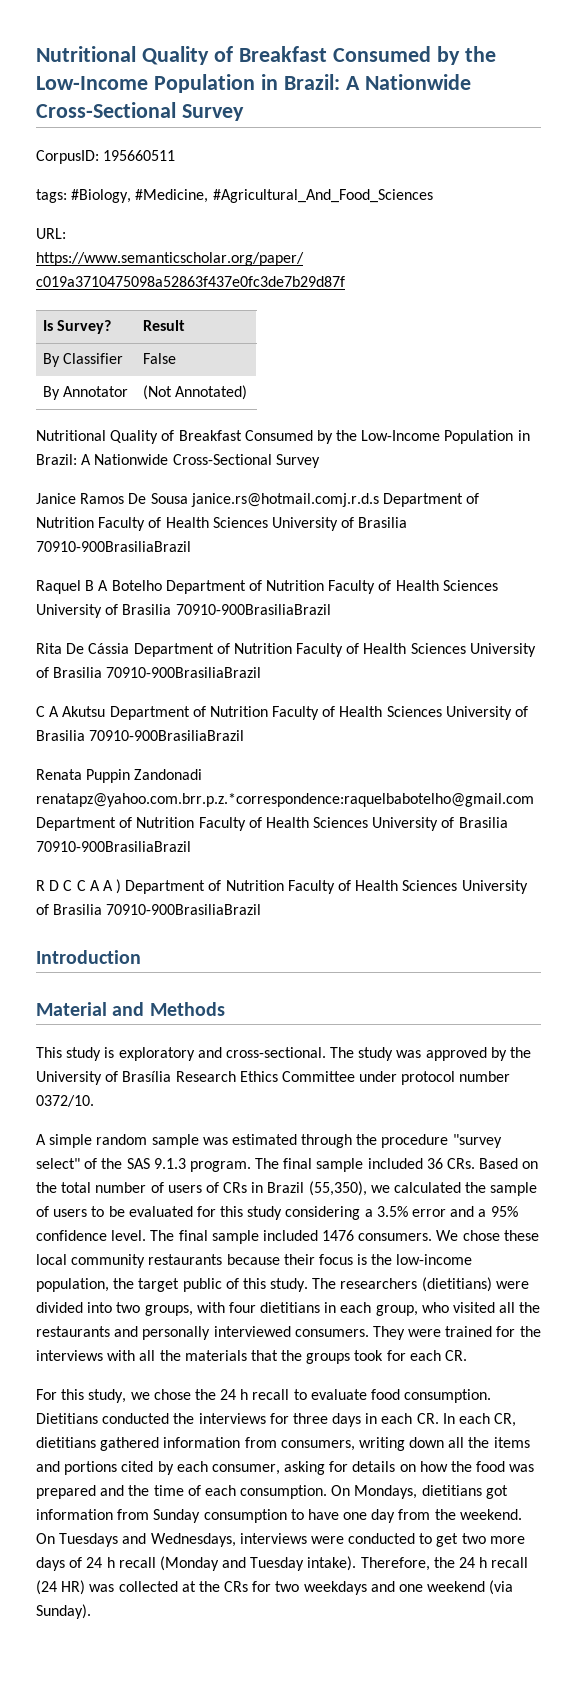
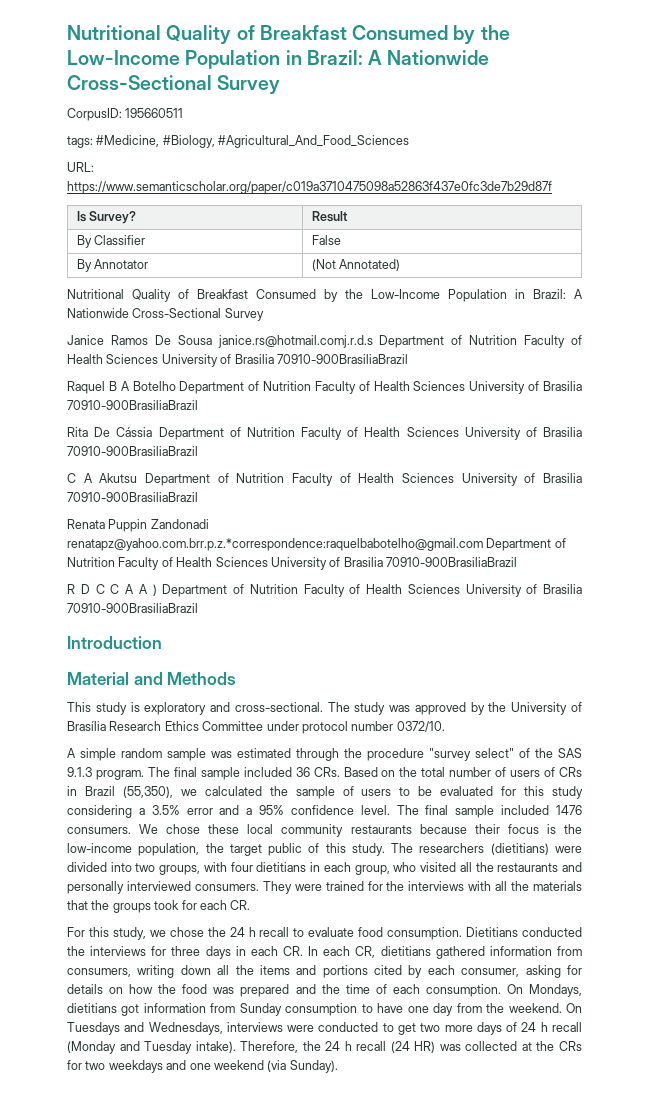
- tags: #Biology, #Medicine, #Agricultural_And_Food_Sciences
+ tags: #Medicine, #Biology, #Agricultural_And_Food_Sciences

